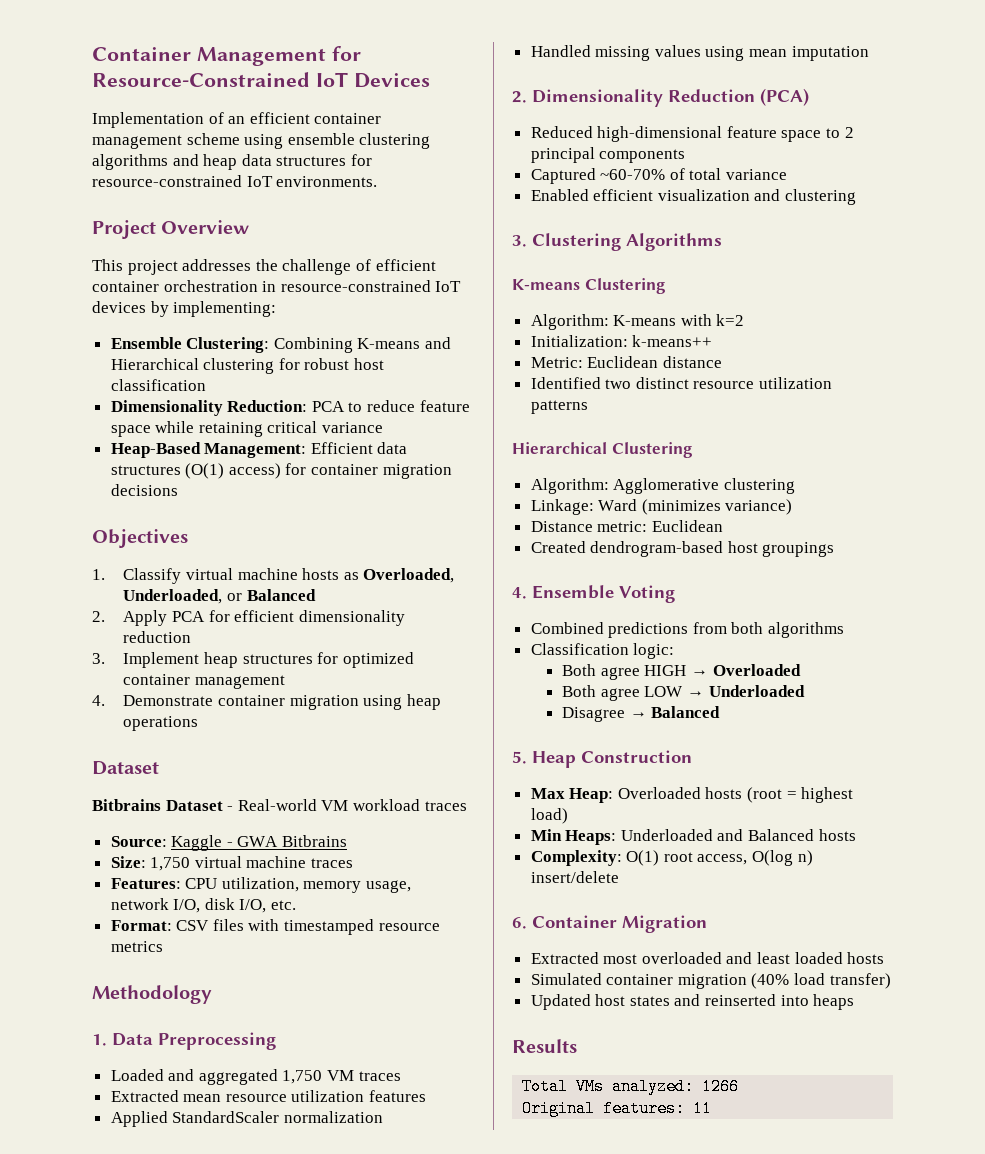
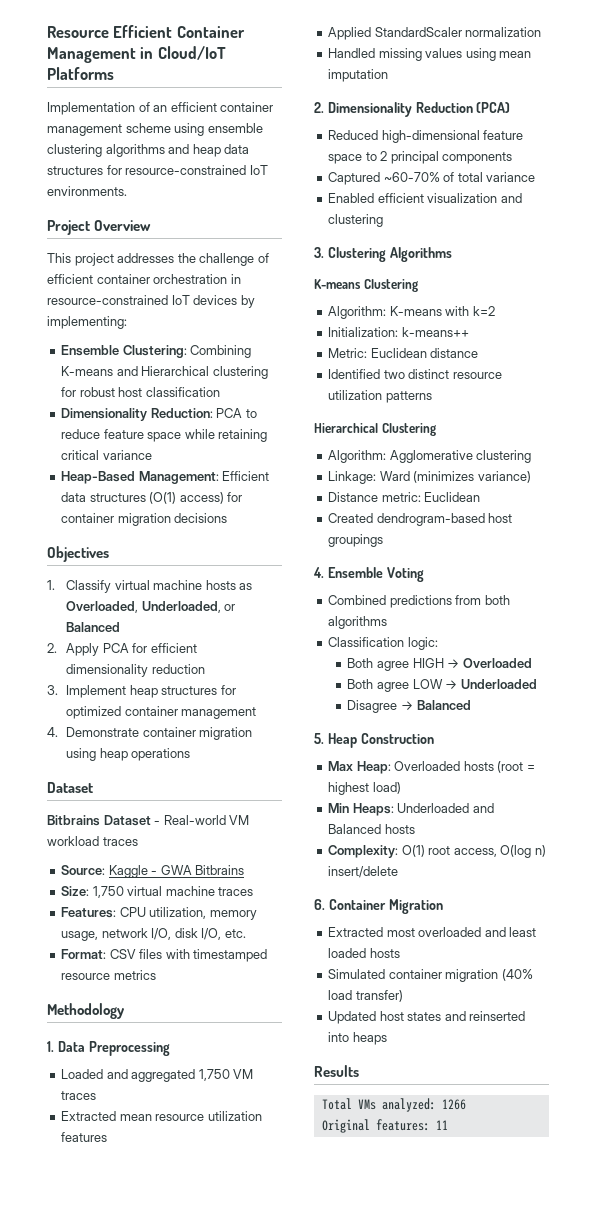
- Container Management for Resource-Constrained IoT Devices
+ Resource Efficient Container Management in Cloud/IoT Platforms

